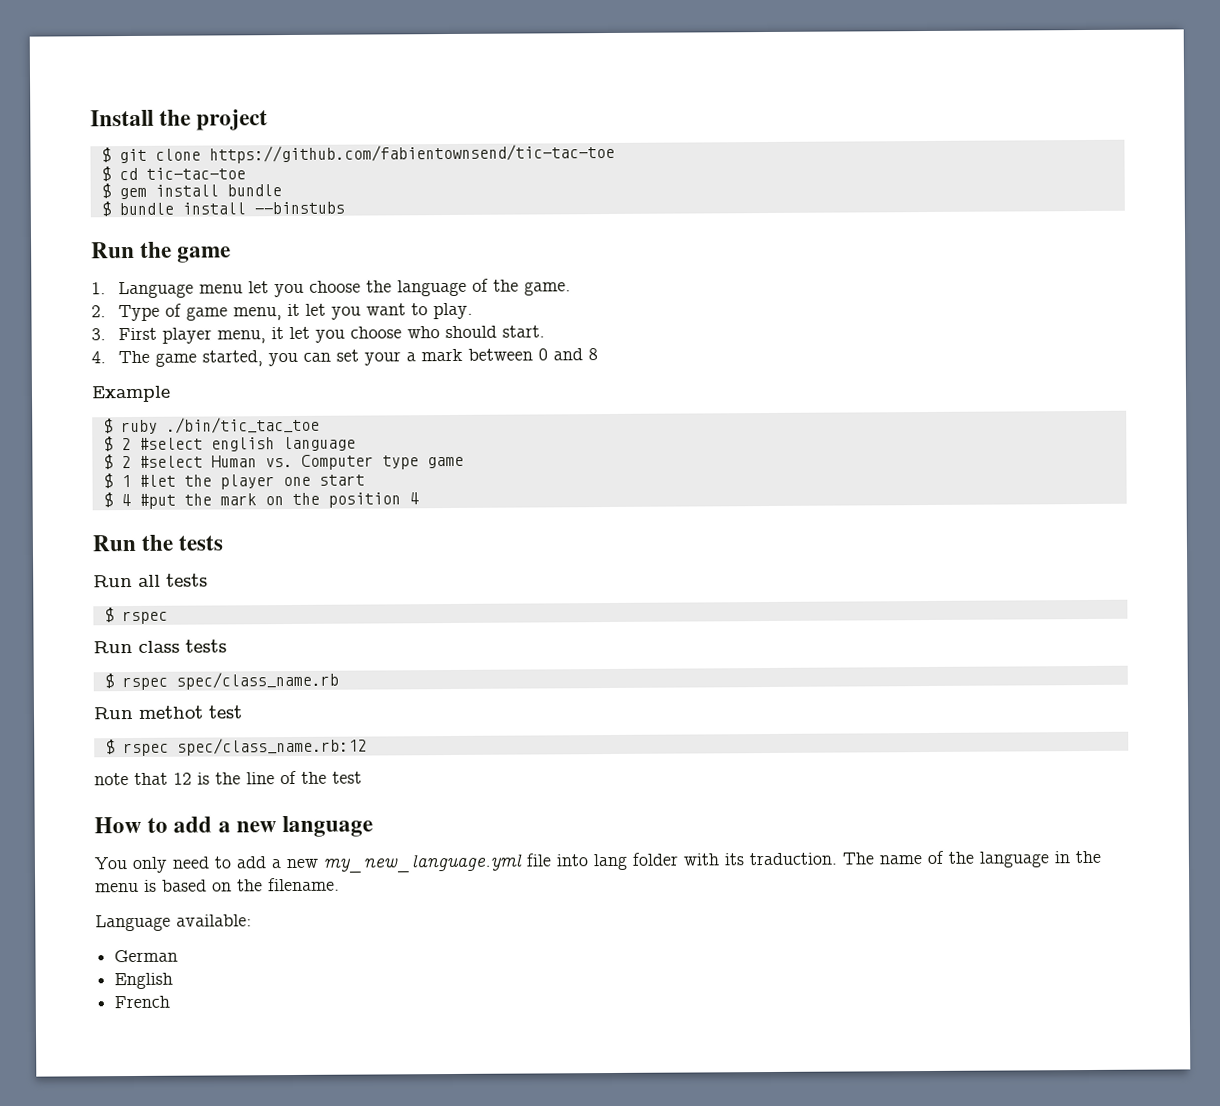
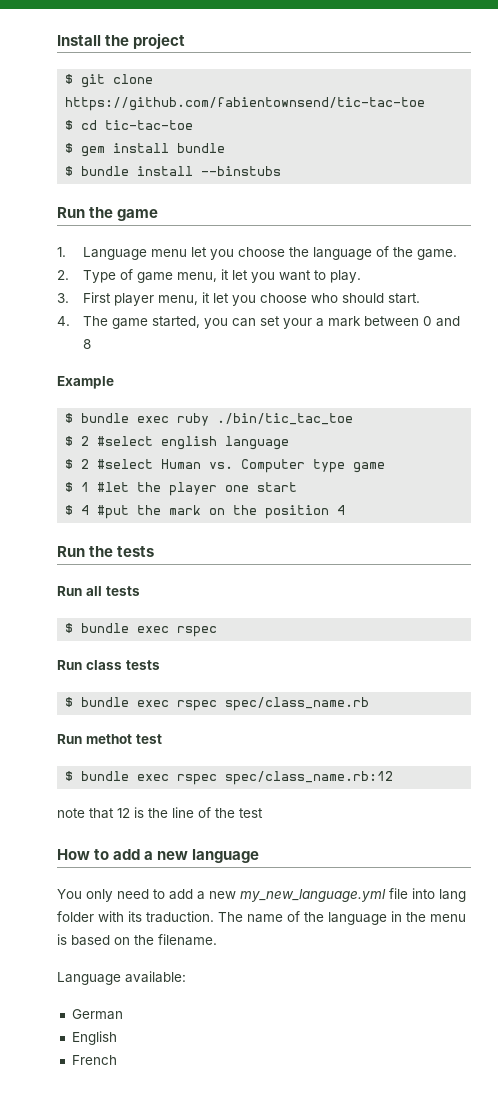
- $ ruby ./bin/tic_tac_toe
+ $ bundle exec ruby ./bin/tic_tac_toe
  Run all tests
- $ rspec
+ $ bundle exec rspec
- $ rspec spec/class_name.rb
+ $ bundle exec rspec spec/class_name.rb
- $ rspec spec/class_name.rb:12
+ $ bundle exec rspec spec/class_name.rb:12

